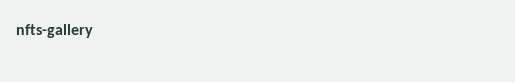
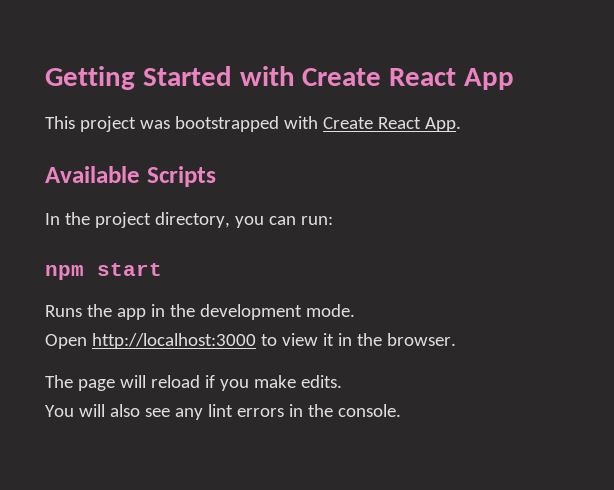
- nfts-gallery
+ Getting Started with Create React App
+ This project was bootstrapped with Create React App.
+ Available Scripts
+ In the project directory, you can run:
+ npm start
+ Runs the app in the development mode.
+ Open http://localhost:3000 to view it in the browser.
+ The page will reload if you make edits.
+ You will also see any lint errors in the console.

